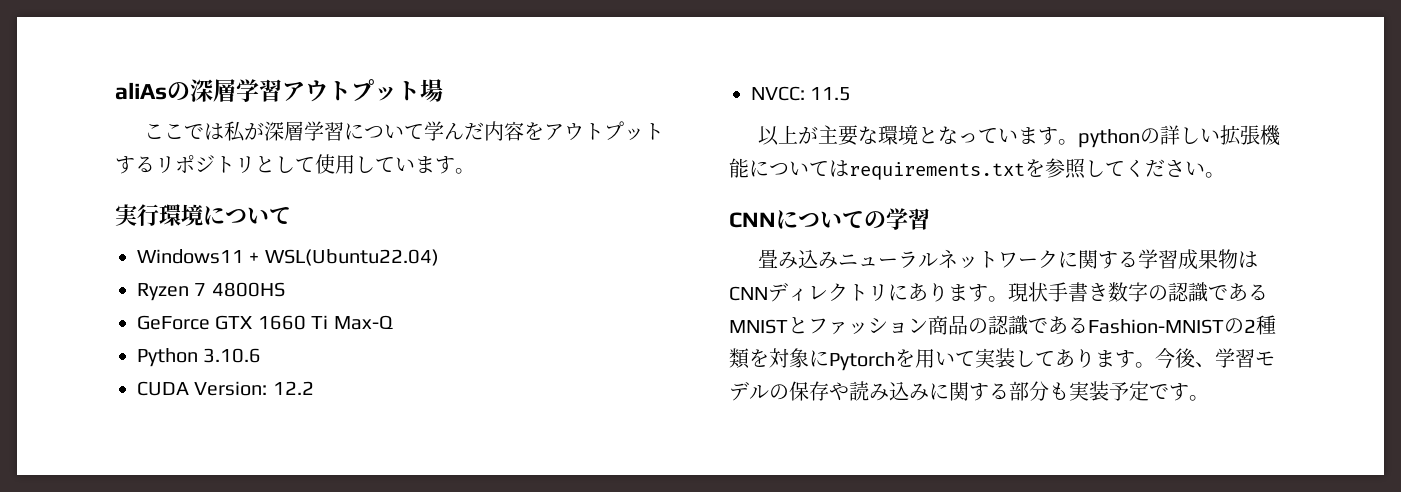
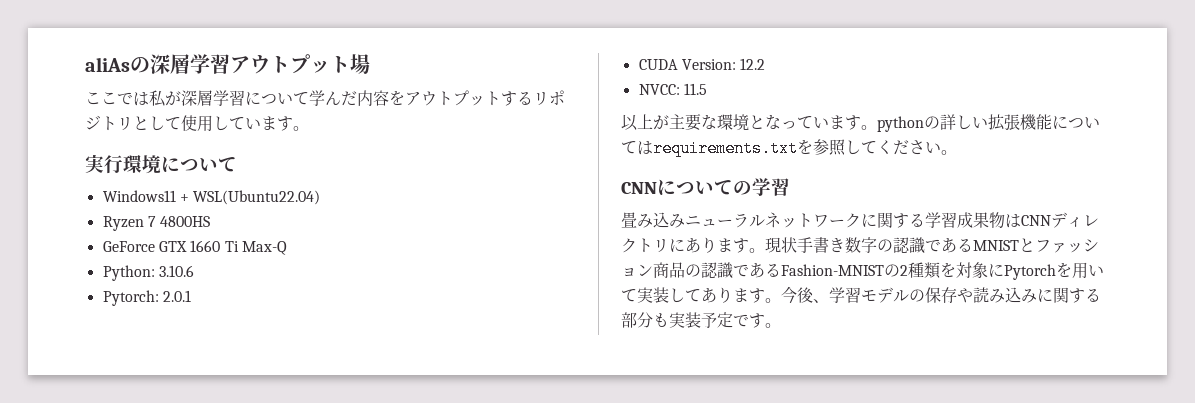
- Python 3.10.6
+ Python: 3.10.6
+ Pytorch: 2.0.1

